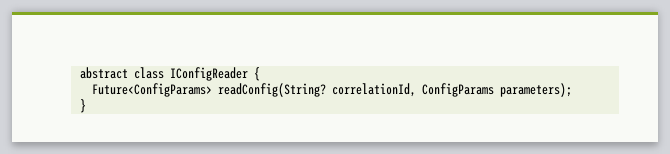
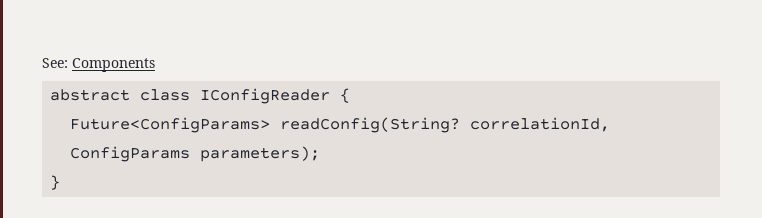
+ See: Components

